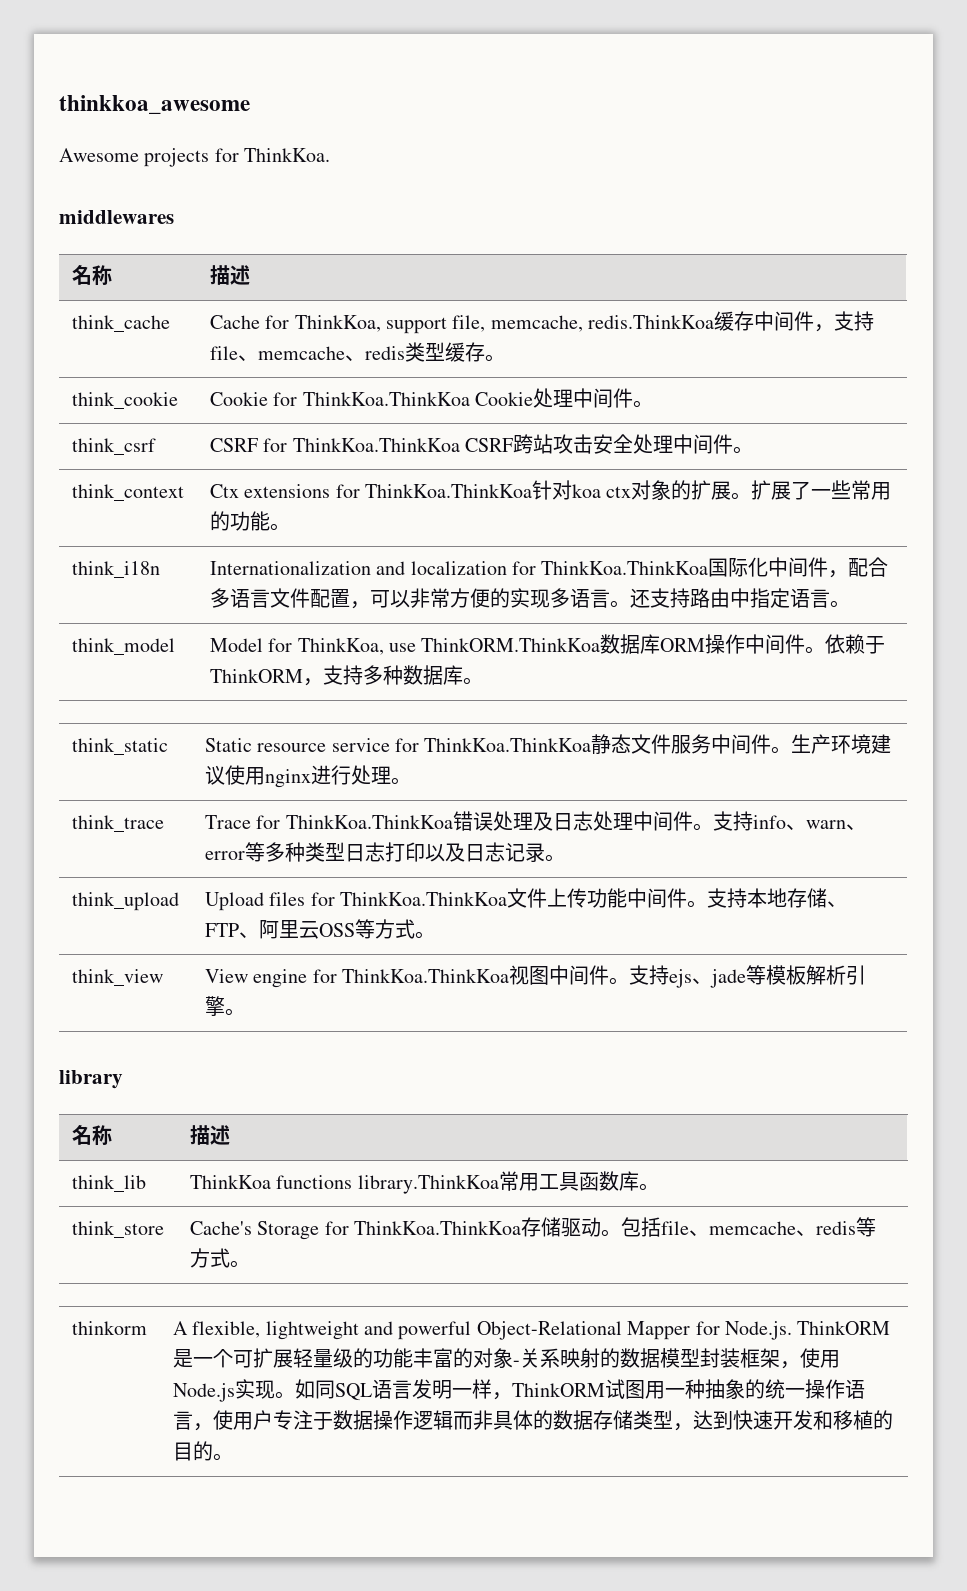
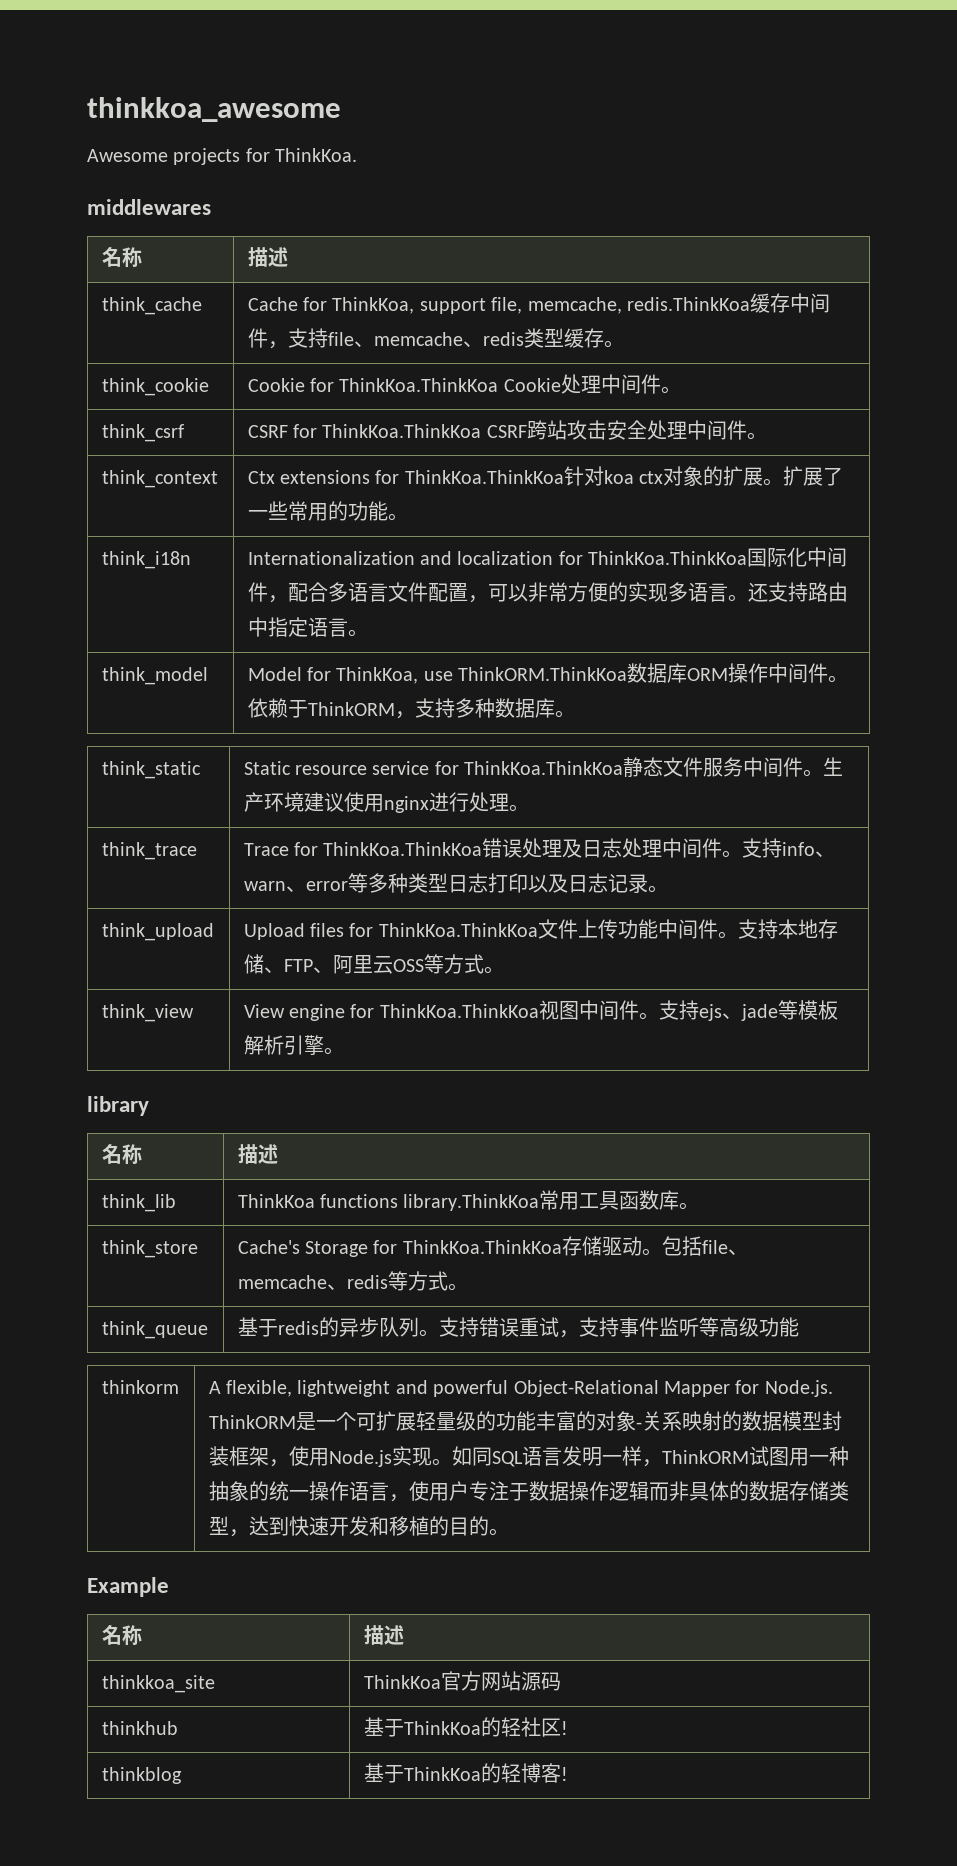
+ think_queue | 基于redis的异步队列。支持错误重试，支持事件监听等高级功能
+ Example
+ 名称 | 描述
+ thinkkoa_site | ThinkKoa官方网站源码
+ thinkhub | 基于ThinkKoa的轻社区!
+ thinkblog | 基于ThinkKoa的轻博客!

